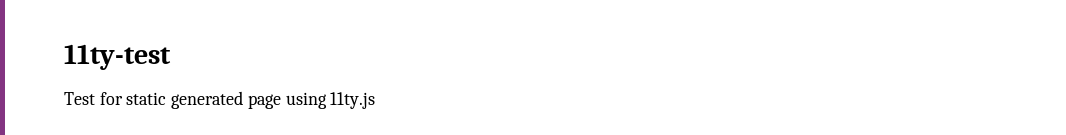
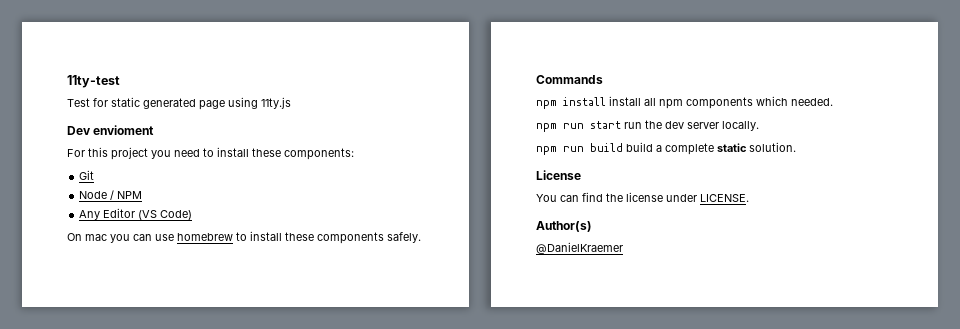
+ Dev envioment
+ For this project you need to install these components:
+ Git
+ Node / NPM
+ Any Editor (VS Code)
+ On mac you can use homebrew to install these components safely.
+ Commands
+ npm install install all npm components which needed.
+ npm run start run the dev server locally.
+ npm run build build a complete static solution.
+ License
+ You can find the license under LICENSE.
+ Author(s)
+ @DanielKraemer

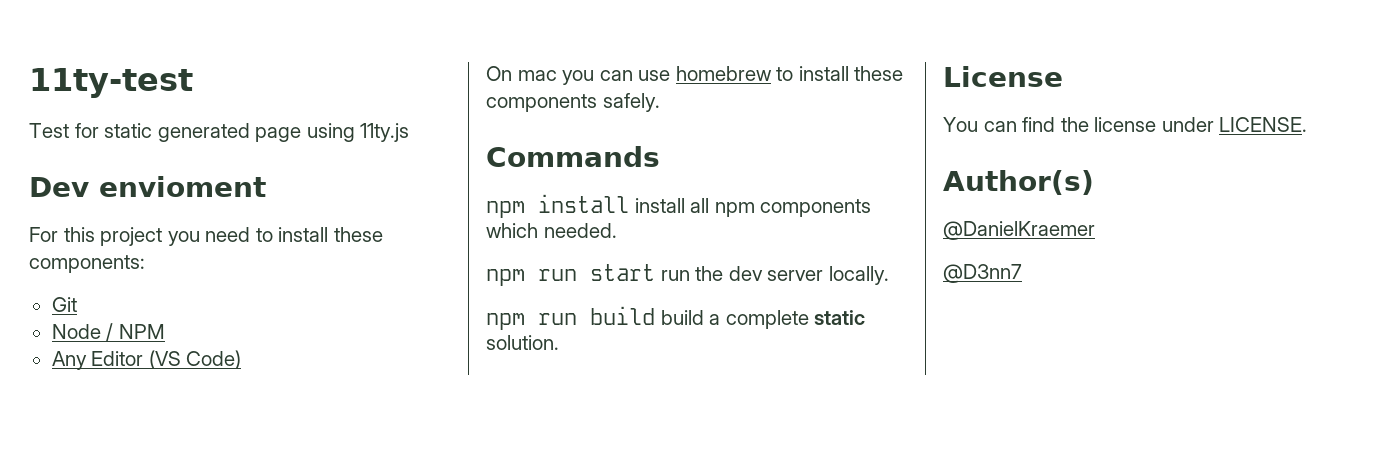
+ @D3nn7

